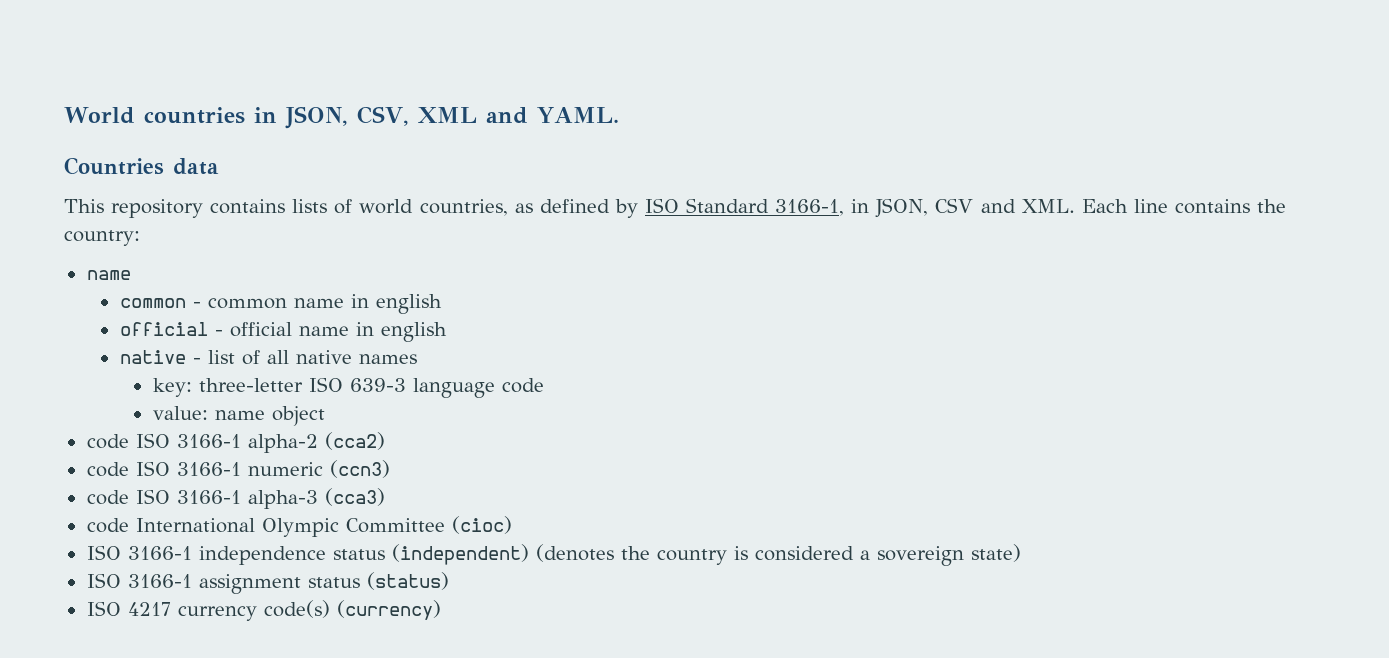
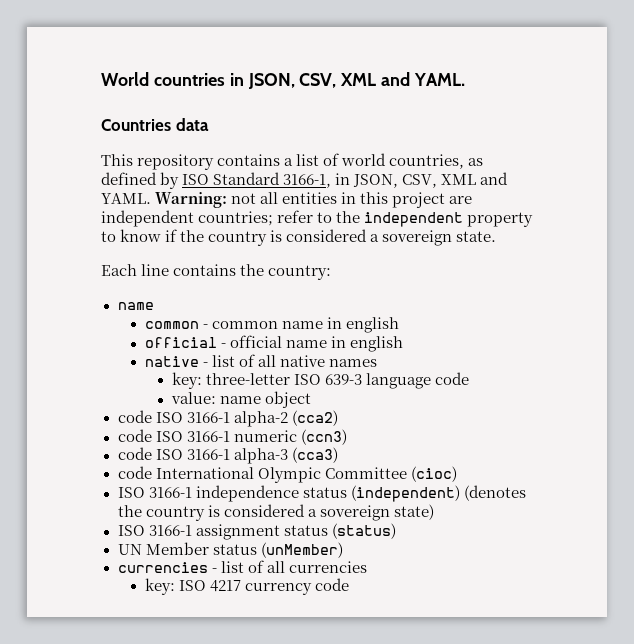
- This repository contains lists of world countries, as defined by ISO Standard 3166-1, in JSON, CSV and XML. Each line contains the country:
+ This repository contains a list of world countries, as defined by ISO Standard 3166-1, in JSON, CSV, XML and YAML. Warning: not all entities in this project are independent countries; refer to the independent property to know if the country is considered a sovereign state.
+ Each line contains the country:
- ISO 4217 currency code(s) (currency)
+ UN Member status (unMember)
+ currencies - list of all currencies
+ key: ISO 4217 currency code

